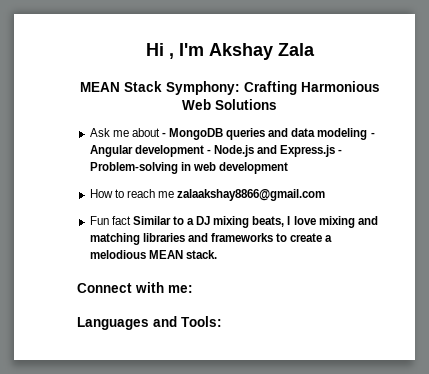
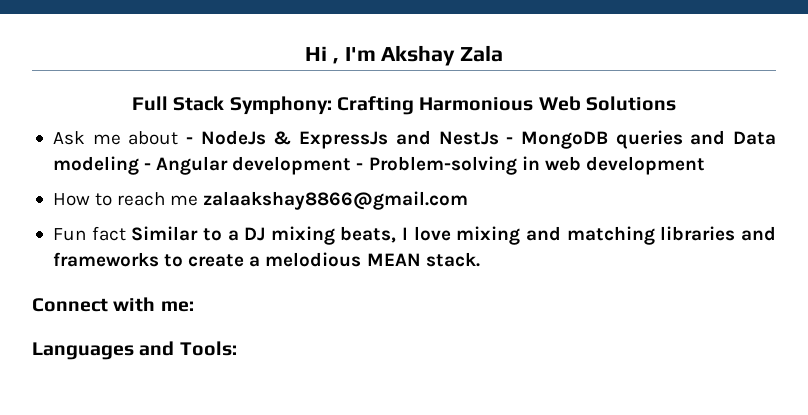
- MEAN Stack Symphony: Crafting Harmonious Web Solutions
+ Full Stack Symphony: Crafting Harmonious Web Solutions
- Ask me about - MongoDB queries and data modeling - Angular development - Node.js and Express.js - Problem-solving in web development
+ Ask me about - NodeJs & ExpressJs and NestJs - MongoDB queries and Data modeling - Angular development - Problem-solving in web development

